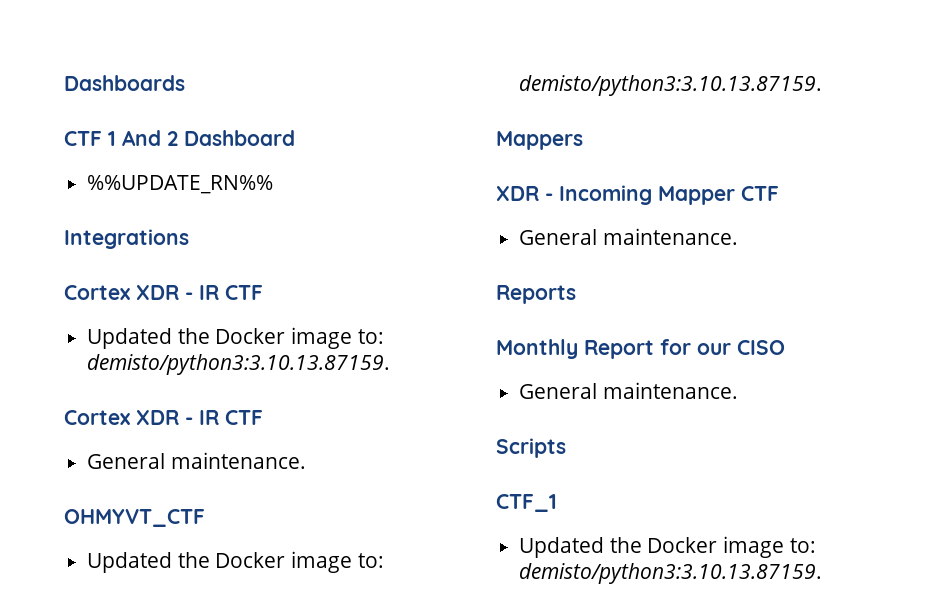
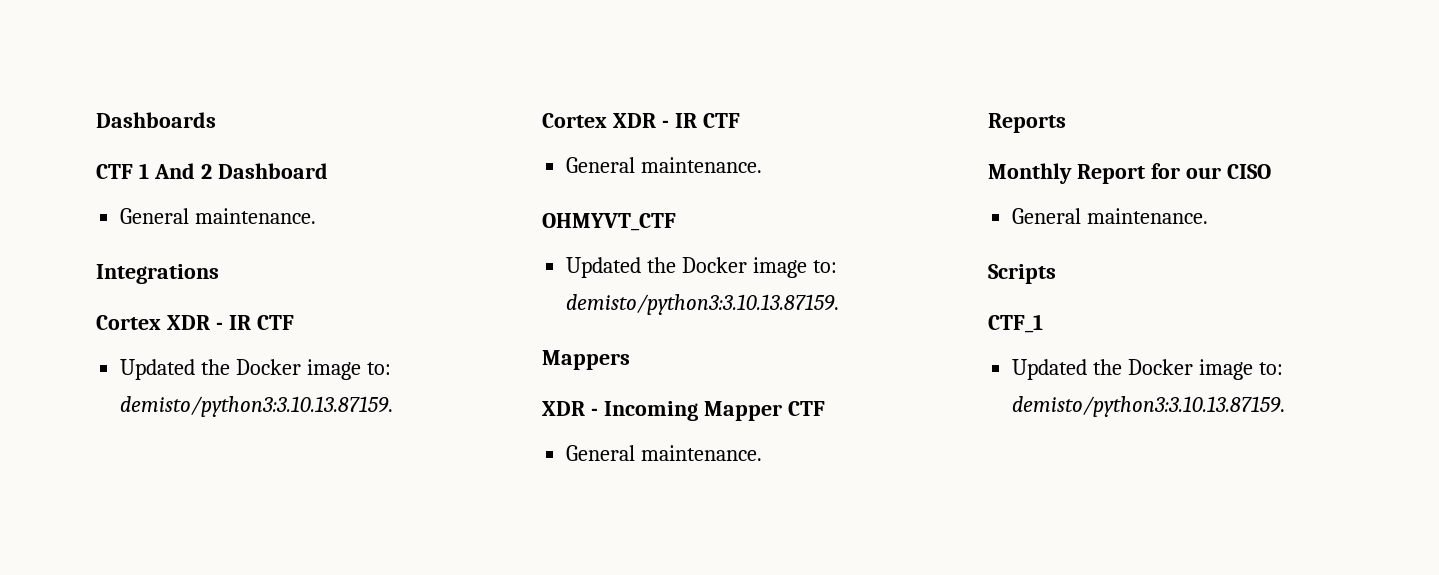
  CTF 1 And 2 Dashboard
- %%UPDATE_RN%%
+ General maintenance.

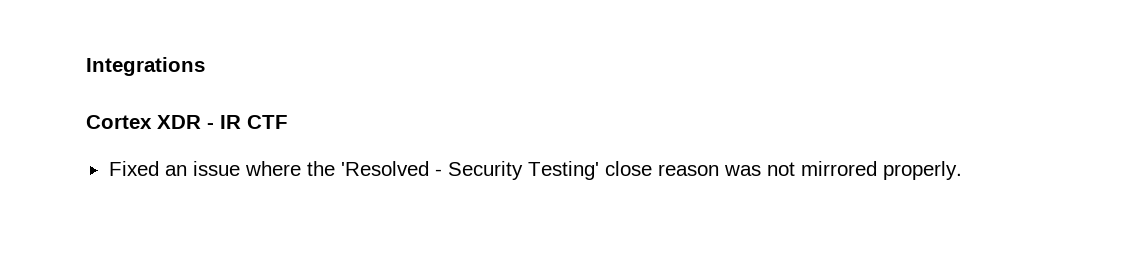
- Dashboards
- CTF 1 And 2 Dashboard
- General maintenance.
  Integrations
  Cortex XDR - IR CTF
- Updated the Docker image to: demisto/python3:3.10.13.87159.
- Cortex XDR - IR CTF
- General maintenance.
- OHMYVT_CTF
- Updated the Docker image to: demisto/python3:3.10.13.87159.
- Mappers
- XDR - Incoming Mapper CTF
- General maintenance.
- Reports
- Monthly Report for our CISO
- General maintenance.
- Scripts
- CTF_1
- Updated the Docker image to: demisto/python3:3.10.13.87159.
+ Fixed an issue where the 'Resolved - Security Testing' close reason was not mirrored properly.

